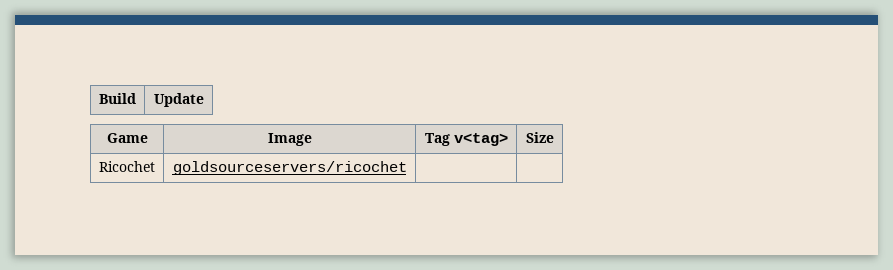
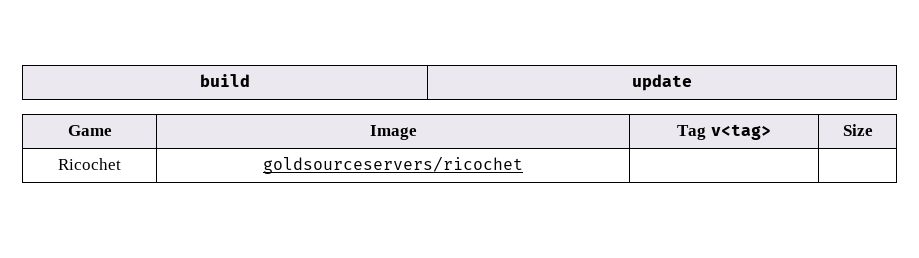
- Build | Update
+ build | update

